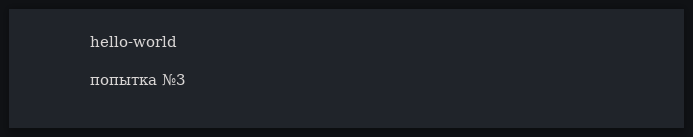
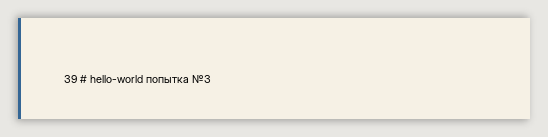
- hello-world
- попытка №3
+ 39 # hello-world попытка №3

